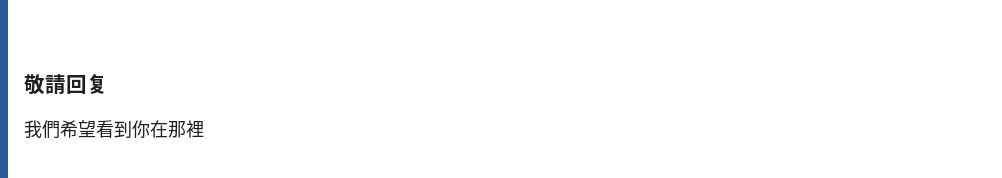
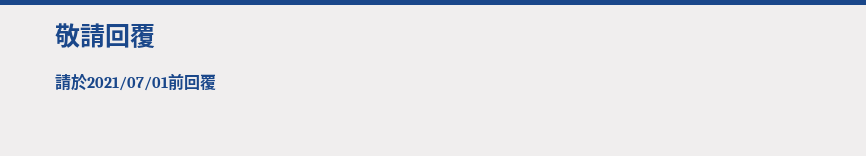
- 敬請回复
- 我們希望看到你在那裡
+ 敬請回覆
+ 請於2021/07/01前回覆

